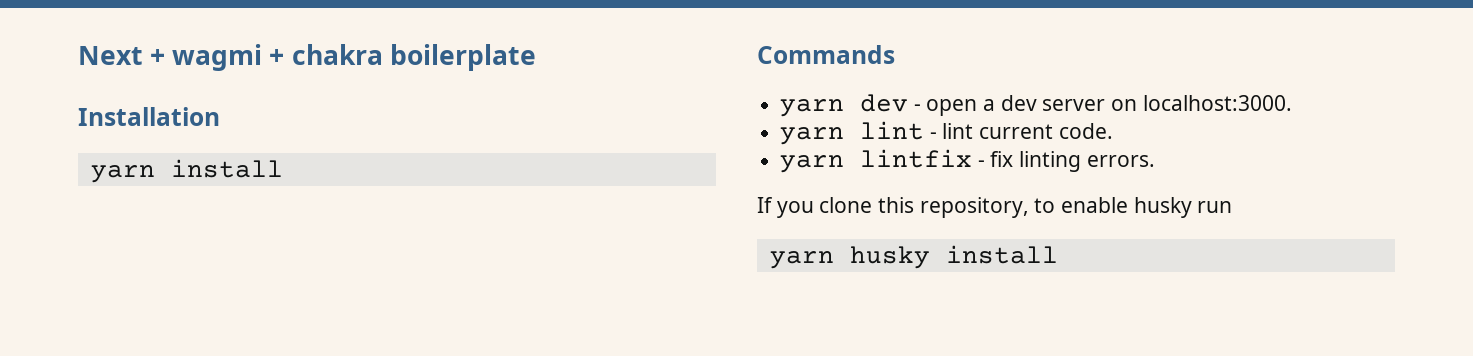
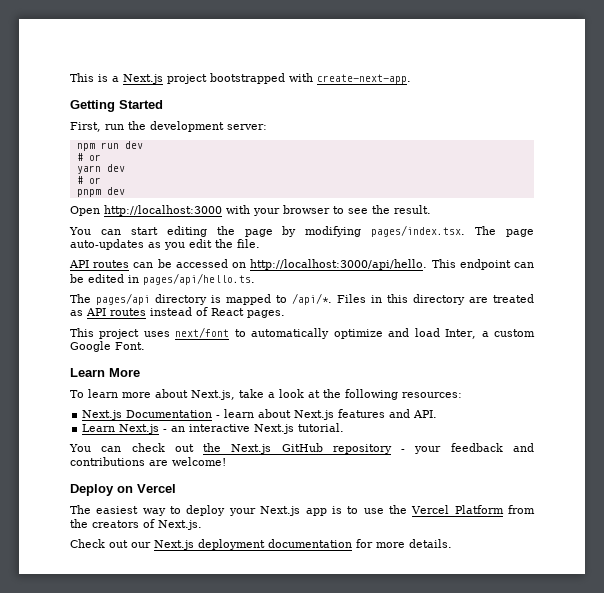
- Next + wagmi + chakra boilerplate
- Installation
- yarn install
- Commands
- yarn dev - open a dev server on localhost:3000.
- yarn lint - lint current code.
- yarn lintfix - fix linting errors.
- If you clone this repository, to enable husky run
- yarn husky install
+ This is a Next.js project bootstrapped with create-next-app.
+ Getting Started
+ First, run the development server:
+ npm run dev
+ # or
+ yarn dev
+ # or
+ pnpm dev
+ Open http://localhost:3000 with your browser to see the result.
+ You can start editing the page by modifying pages/index.tsx. The page auto-updates as you edit the file.
+ API routes can be accessed on http://localhost:3000/api/hello. This endpoint can be edited in pages/api/hello.ts.
+ The pages/api directory is mapped to /api/*. Files in this directory are treated as API routes instead of React pages.
+ This project uses next/font to automatically optimize and load Inter, a custom Google Font.
+ Learn More
+ To learn more about Next.js, take a look at the following resources:
+ Next.js Documentation - learn about Next.js features and API.
+ Learn Next.js - an interactive Next.js tutorial.
+ You can check out the Next.js GitHub repository - your feedback and contributions are welcome!
+ Deploy on Vercel
+ The easiest way to deploy your Next.js app is to use the Vercel Platform from the creators of Next.js.
+ Check out our Next.js deployment documentation for more details.

